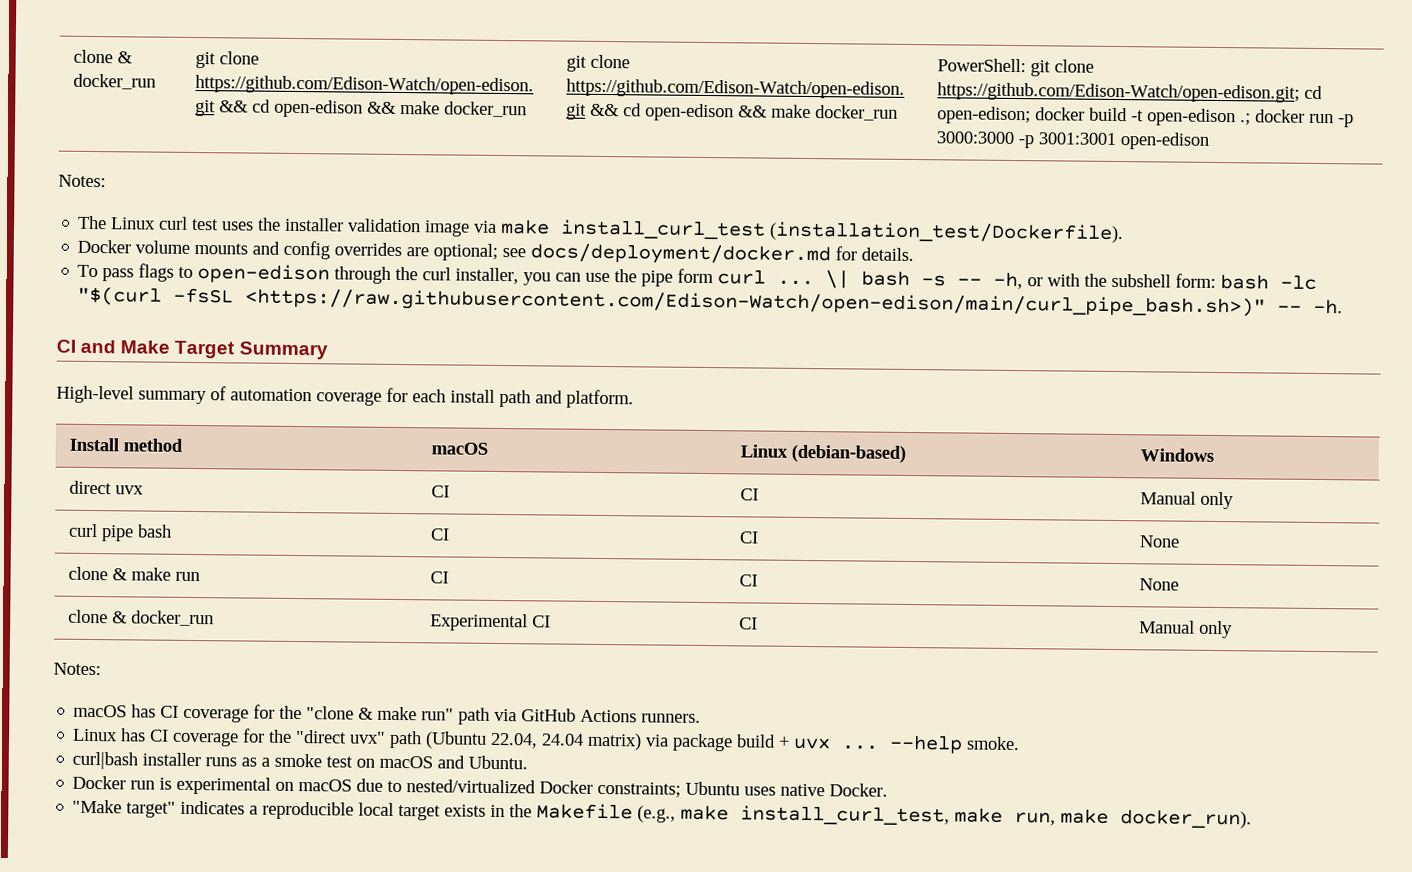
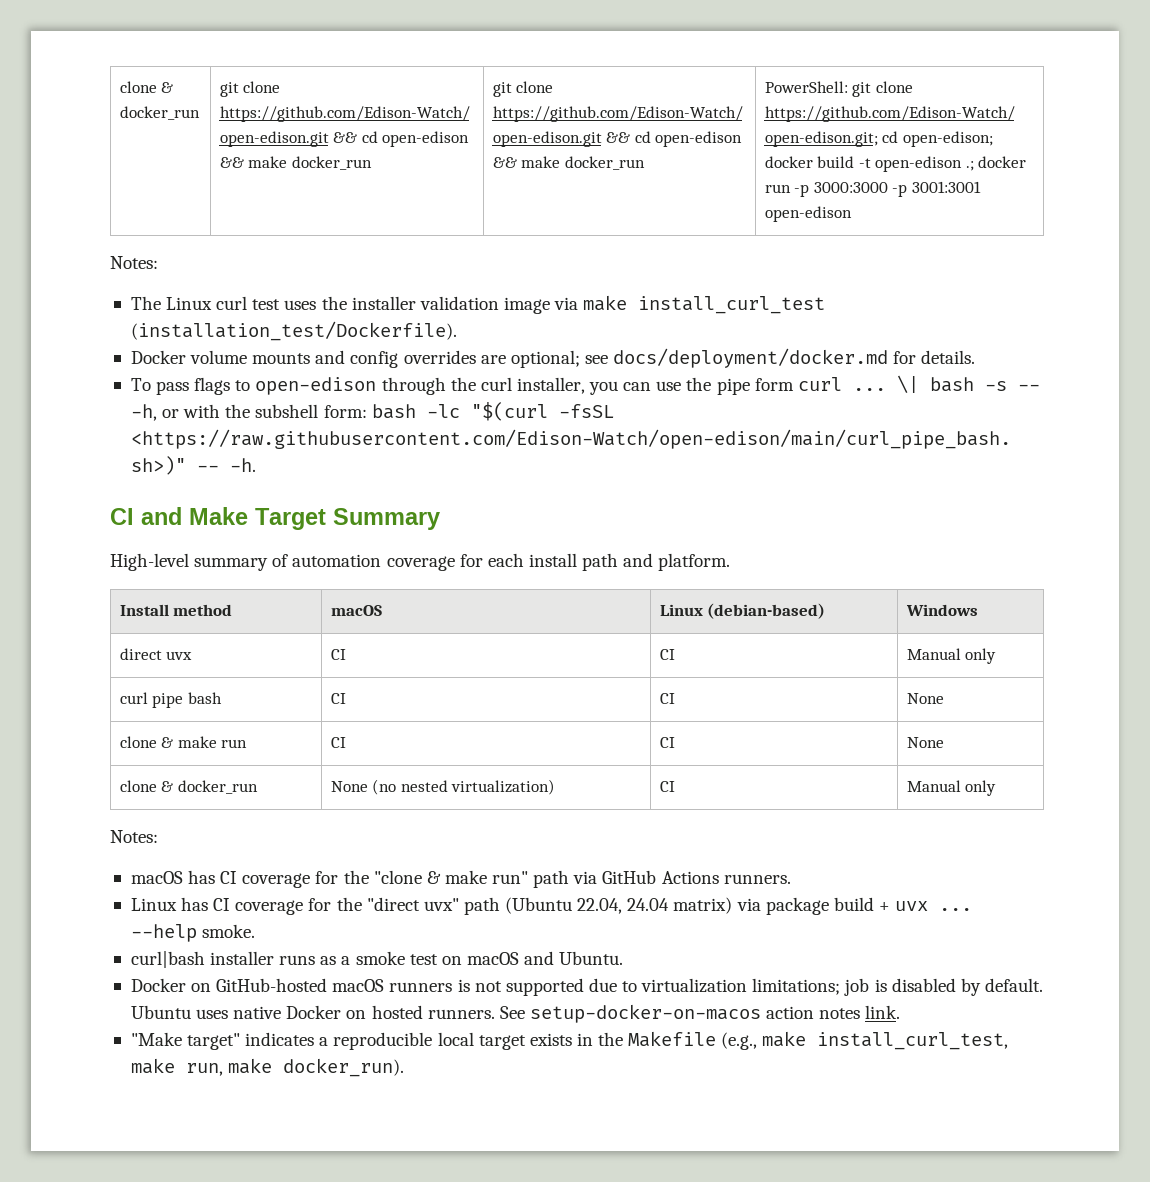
- clone & docker_run | Experimental CI | CI | Manual only
+ clone & docker_run | None (no nested virtualization) | CI | Manual only
- Docker run is experimental on macOS due to nested/virtualized Docker constraints; Ubuntu uses native Docker.
+ Docker on GitHub-hosted macOS runners is not supported due to virtualization limitations; job is disabled by default. Ubuntu uses native Docker on hosted runners. See setup-docker-on-macos action notes link.

